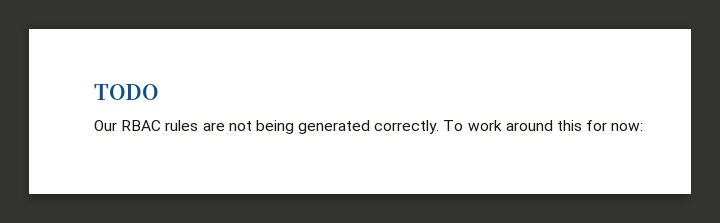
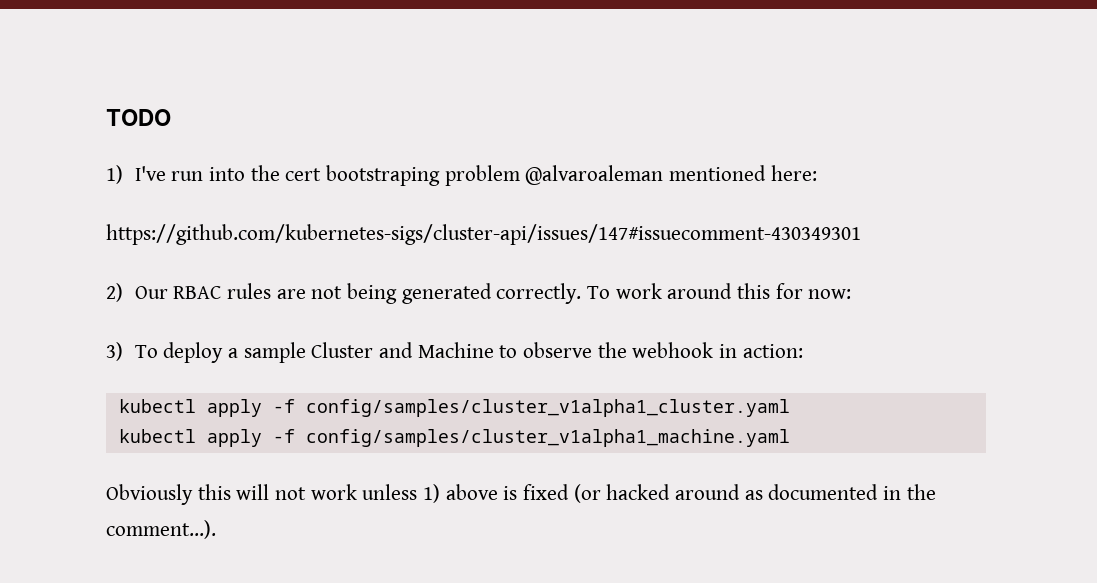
- Our RBAC rules are not being generated correctly.
+ 1) I've run into the cert bootstraping problem @alvaroaleman mentioned here:
+ https://github.com/kubernetes-sigs/cluster-api/issues/147#issuecomment-430349301
+ 2) Our RBAC rules are not being generated correctly.
+ 3) To deploy a sample Cluster and Machine to observe the webhook in action:
+ kubectl apply -f config/samples/cluster_v1alpha1_cluster.yaml
+ kubectl apply -f config/samples/cluster_v1alpha1_machine.yaml
+ Obviously this will not work unless 1) above is fixed (or hacked around as documented in the comment...).

